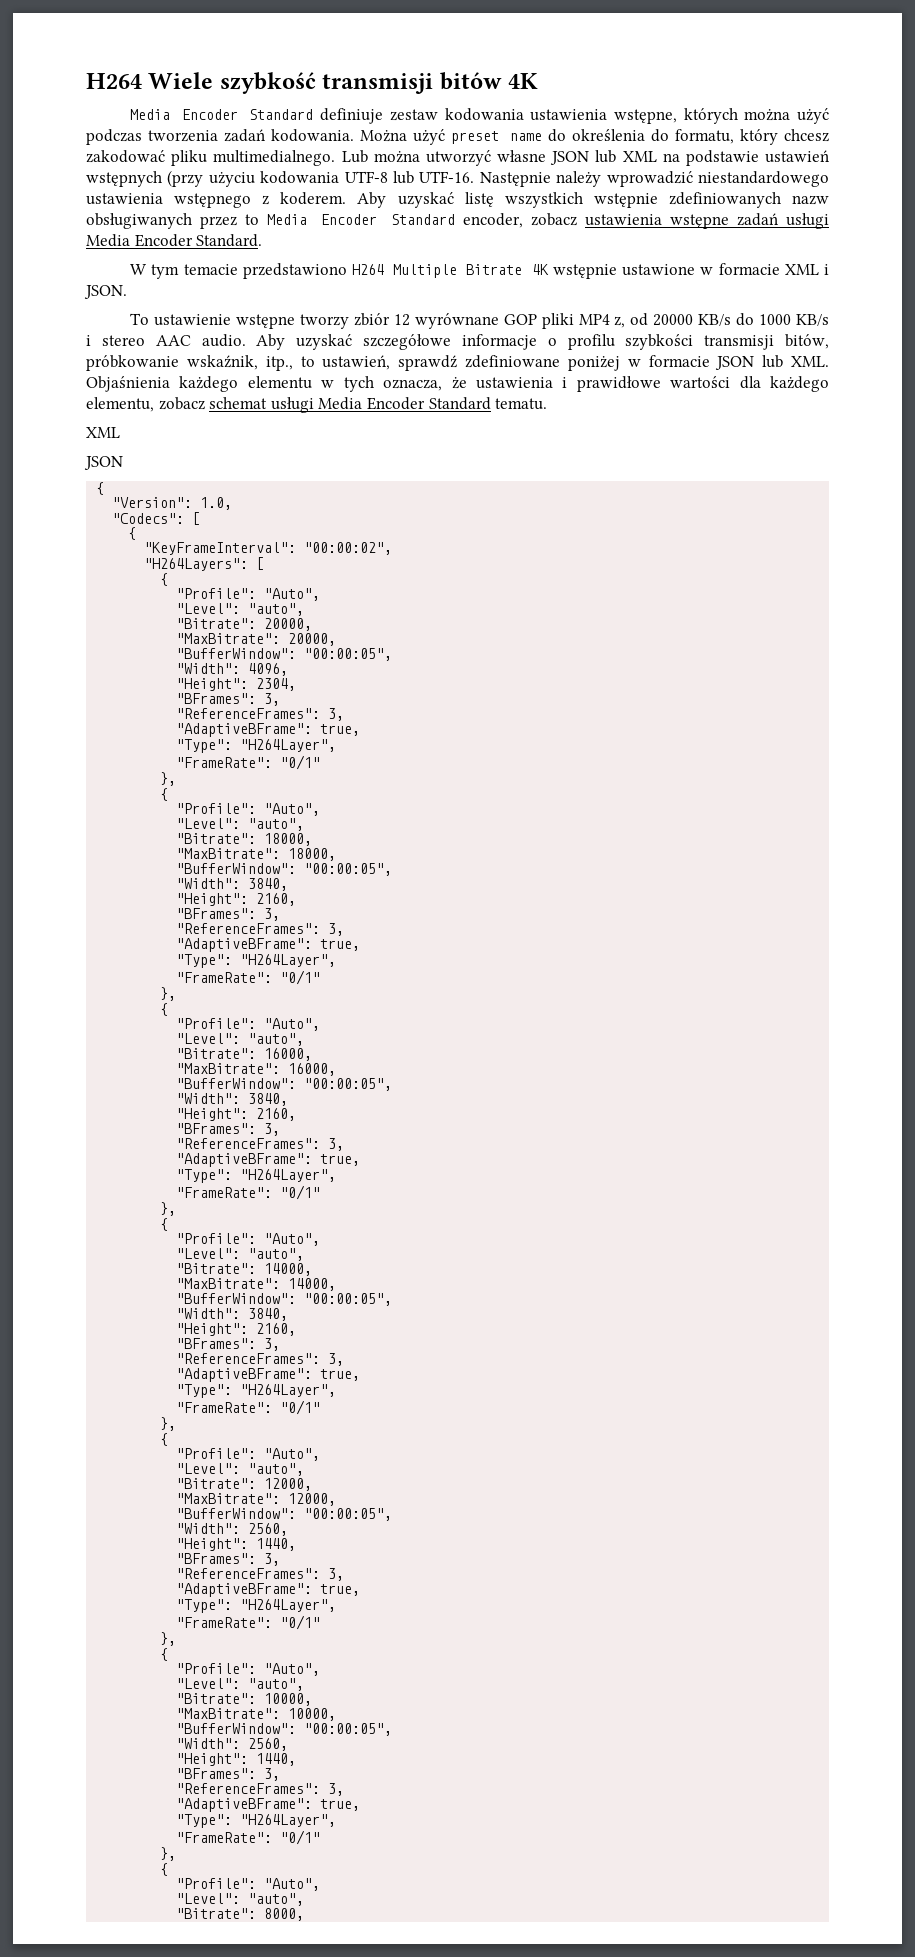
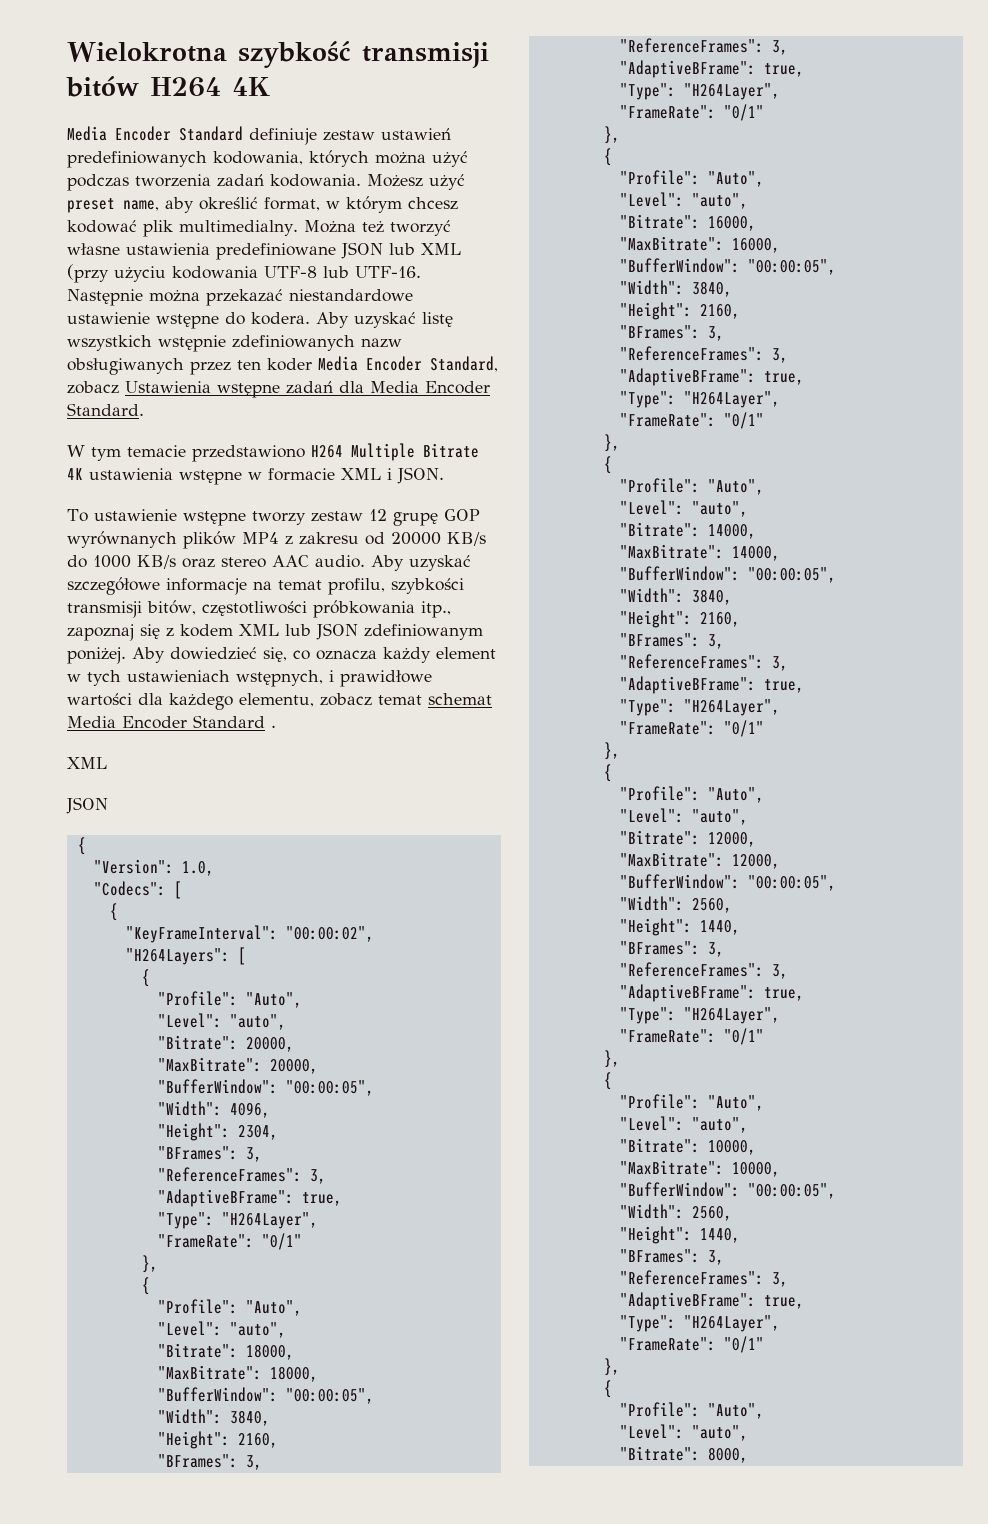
- H264 Wiele szybkość transmisji bitów 4K
+ Wielokrotna szybkość transmisji bitów H264 4K
- Media Encoder Standard definiuje zestaw kodowania ustawienia wstępne, których można użyć podczas tworzenia zadań kodowania.
+ Media Encoder Standard definiuje zestaw ustawień predefiniowanych kodowania, których można użyć podczas tworzenia zadań kodowania.
- Można użyć preset name do określenia do formatu, który chcesz zakodować pliku multimedialnego. Lub można utworzyć własne JSON lub XML na podstawie ustawień wstępnych (przy użyciu kodowania UTF-8 lub UTF-16.
+ Możesz użyć preset name, aby określić format, w którym chcesz kodować plik multimedialny. Można też tworzyć własne ustawienia predefiniowane JSON lub XML (przy użyciu kodowania UTF-8 lub UTF-16.
- Następnie należy wprowadzić niestandardowego ustawienia wstępnego z koderem.
+ Następnie można przekazać niestandardowe ustawienie wstępne do kodera.
- Aby uzyskać listę wszystkich wstępnie zdefiniowanych nazw obsługiwanych przez to Media Encoder Standard encoder, zobacz ustawienia wstępne zadań usługi Media Encoder Standard.
+ Aby uzyskać listę wszystkich wstępnie zdefiniowanych nazw obsługiwanych przez ten koder Media Encoder Standard, zobacz Ustawienia wstępne zadań dla Media Encoder Standard.
- W tym temacie przedstawiono H264 Multiple Bitrate 4K wstępnie ustawione w formacie XML i JSON.
+ W tym temacie przedstawiono H264 Multiple Bitrate 4K ustawienia wstępne w formacie XML i JSON.
- To ustawienie wstępne tworzy zbiór 12 wyrównane GOP pliki MP4 z, od 20000 KB/s do 1000 KB/s i stereo AAC audio.
+ To ustawienie wstępne tworzy zestaw 12 grupę GOP wyrównanych plików MP4 z zakresu od 20000 KB/s do 1000 KB/s oraz stereo AAC audio.
- Aby uzyskać szczegółowe informacje o profilu szybkości transmisji bitów, próbkowanie wskaźnik, itp., to ustawień, sprawdź zdefiniowane poniżej w formacie JSON lub XML. Objaśnienia każdego elementu w tych oznacza, że ustawienia i prawidłowe wartości dla każdego elementu, zobacz schemat usługi Media Encoder Standard tematu.
+ Aby uzyskać szczegółowe informacje na temat profilu, szybkości transmisji bitów, częstotliwości próbkowania itp., zapoznaj się z kodem XML lub JSON zdefiniowanym poniżej. Aby dowiedzieć się, co oznacza każdy element w tych ustawieniach wstępnych, i prawidłowe wartości dla każdego elementu, zobacz temat schemat Media Encoder Standard .

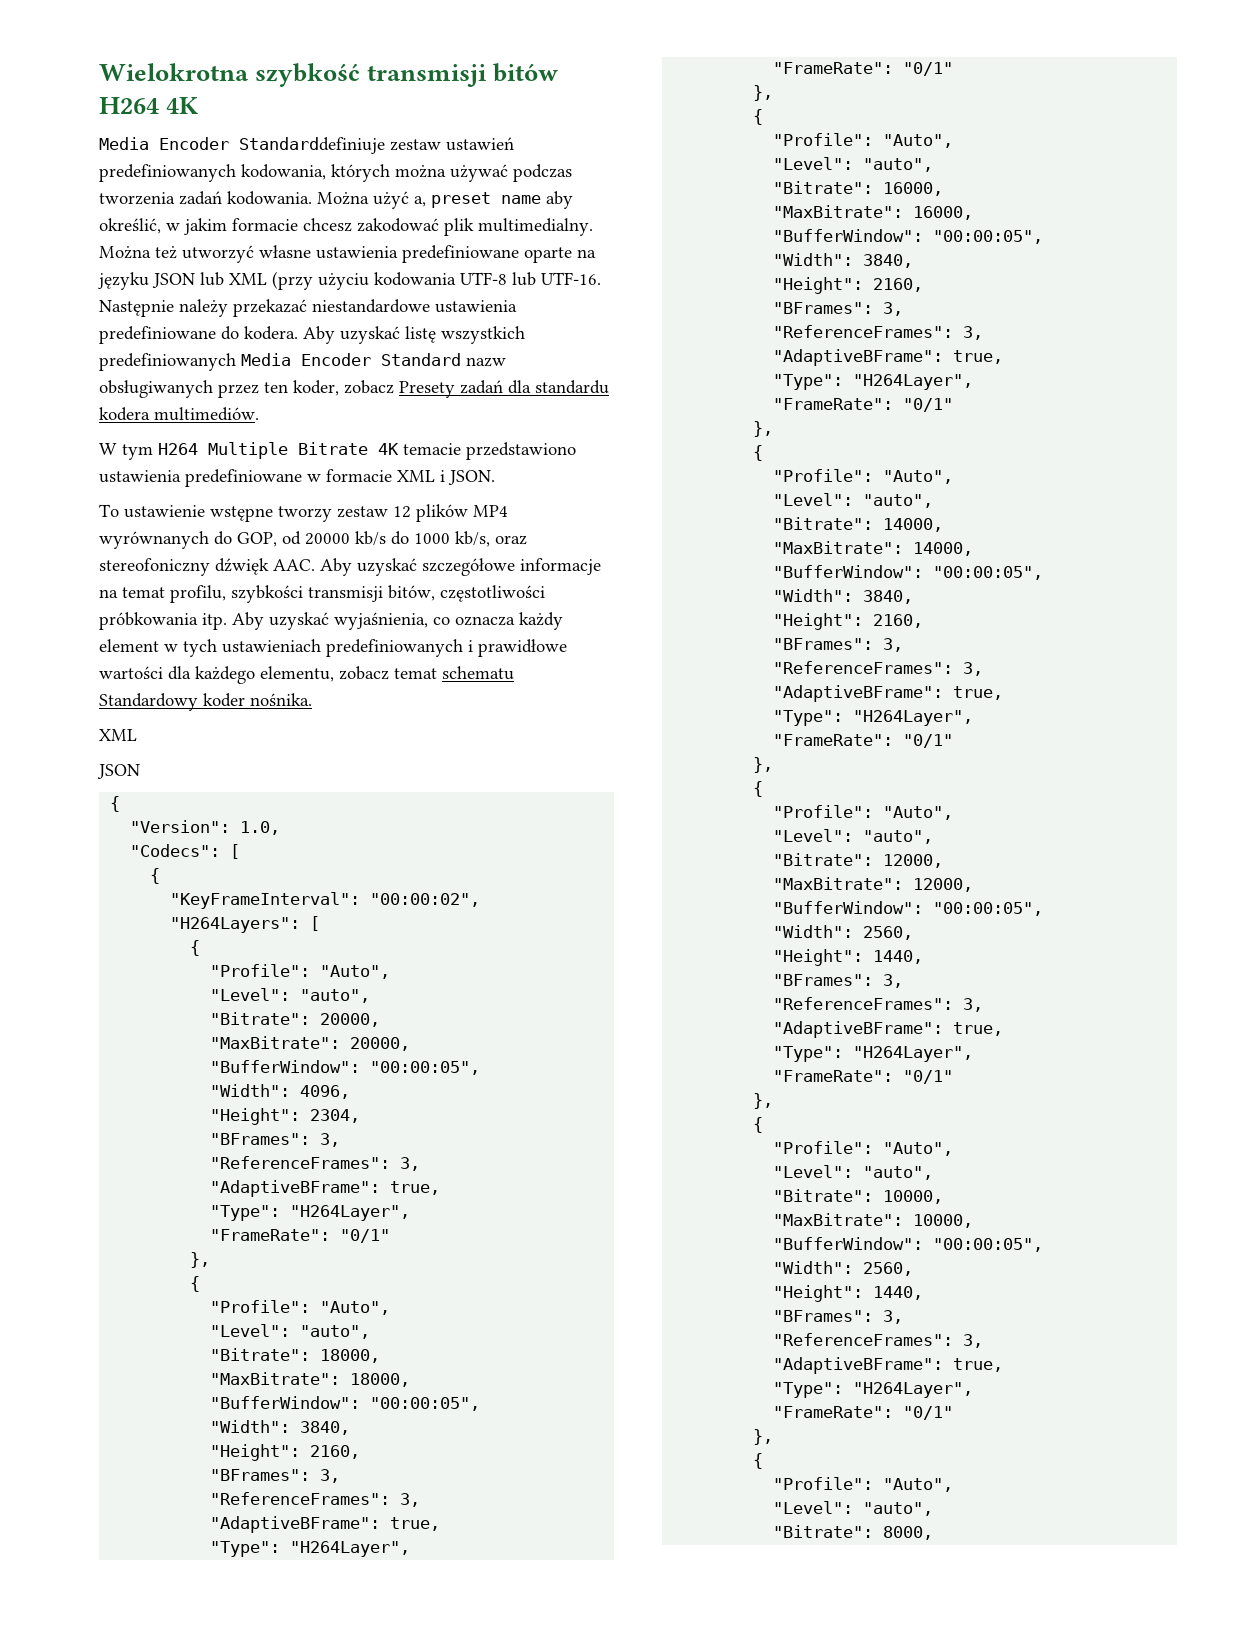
- Media Encoder Standard definiuje zestaw ustawień predefiniowanych kodowania, których można użyć podczas tworzenia zadań kodowania.
+ Media Encoder Standarddefiniuje zestaw ustawień predefiniowanych kodowania, których można używać podczas tworzenia zadań kodowania.
- Możesz użyć preset name, aby określić format, w którym chcesz kodować plik multimedialny.
+ Można użyć a, preset name aby określić, w jakim formacie chcesz zakodować plik multimedialny.
- Można też tworzyć własne ustawienia predefiniowane JSON lub XML (przy użyciu kodowania UTF-8 lub UTF-16.
+ Można też utworzyć własne ustawienia predefiniowane oparte na języku JSON lub XML (przy użyciu kodowania UTF-8 lub UTF-16.
- Następnie można przekazać niestandardowe ustawienie wstępne do kodera.
+ Następnie należy przekazać niestandardowe ustawienia predefiniowane do kodera.
- Aby uzyskać listę wszystkich wstępnie zdefiniowanych nazw obsługiwanych przez ten koder Media Encoder Standard, zobacz Ustawienia wstępne zadań dla Media Encoder Standard.
+ Aby uzyskać listę wszystkich predefiniowanych Media Encoder Standard nazw obsługiwanych przez ten koder, zobacz Presety zadań dla standardu kodera multimediów.
- W tym temacie przedstawiono H264 Multiple Bitrate 4K ustawienia wstępne w formacie XML i JSON.
+ W tym H264 Multiple Bitrate 4K temacie przedstawiono ustawienia predefiniowane w formacie XML i JSON.
- To ustawienie wstępne tworzy zestaw 12 grupę GOP wyrównanych plików MP4 z zakresu od 20000 KB/s do 1000 KB/s oraz stereo AAC audio. Aby uzyskać szczegółowe informacje na temat profilu, szybkości transmisji bitów, częstotliwości próbkowania itp., zapoznaj się z kodem XML lub JSON zdefiniowanym poniżej. Aby dowiedzieć się, co oznacza każdy element w tych ustawieniach wstępnych, i prawidłowe wartości dla każdego elementu, zobacz temat schemat Media Encoder Standard .
+ To ustawienie wstępne tworzy zestaw 12 plików MP4 wyrównanych do GOP, od 20000 kb/s do 1000 kb/s, oraz stereofoniczny dźwięk AAC. Aby uzyskać szczegółowe informacje na temat profilu, szybkości transmisji bitów, częstotliwości próbkowania itp. Aby uzyskać wyjaśnienia, co oznacza każdy element w tych ustawieniach predefiniowanych i prawidłowe wartości dla każdego elementu, zobacz temat schematu Standardowy koder nośnika.

